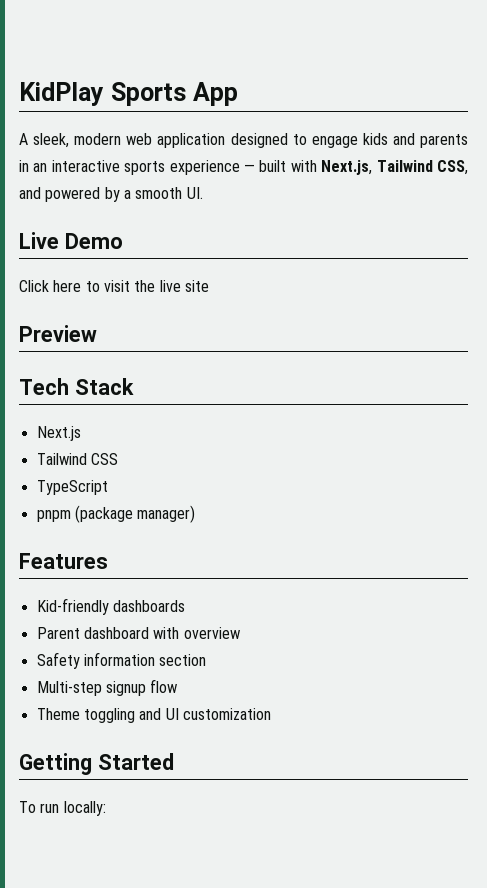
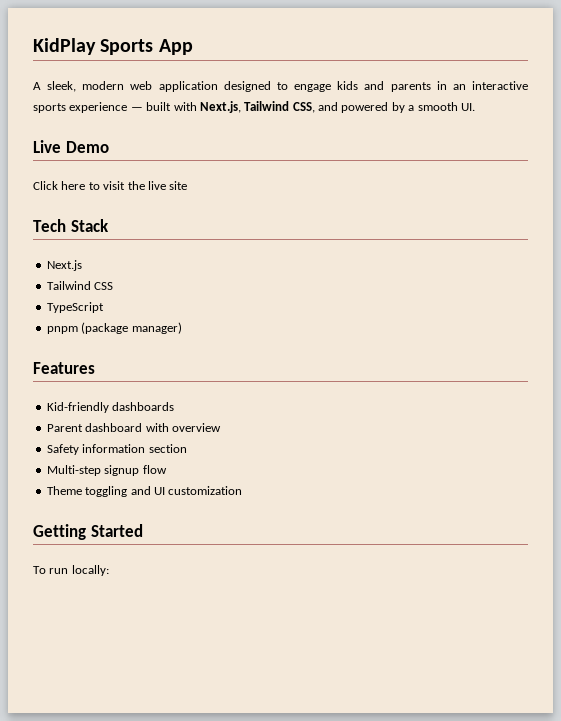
- Preview

